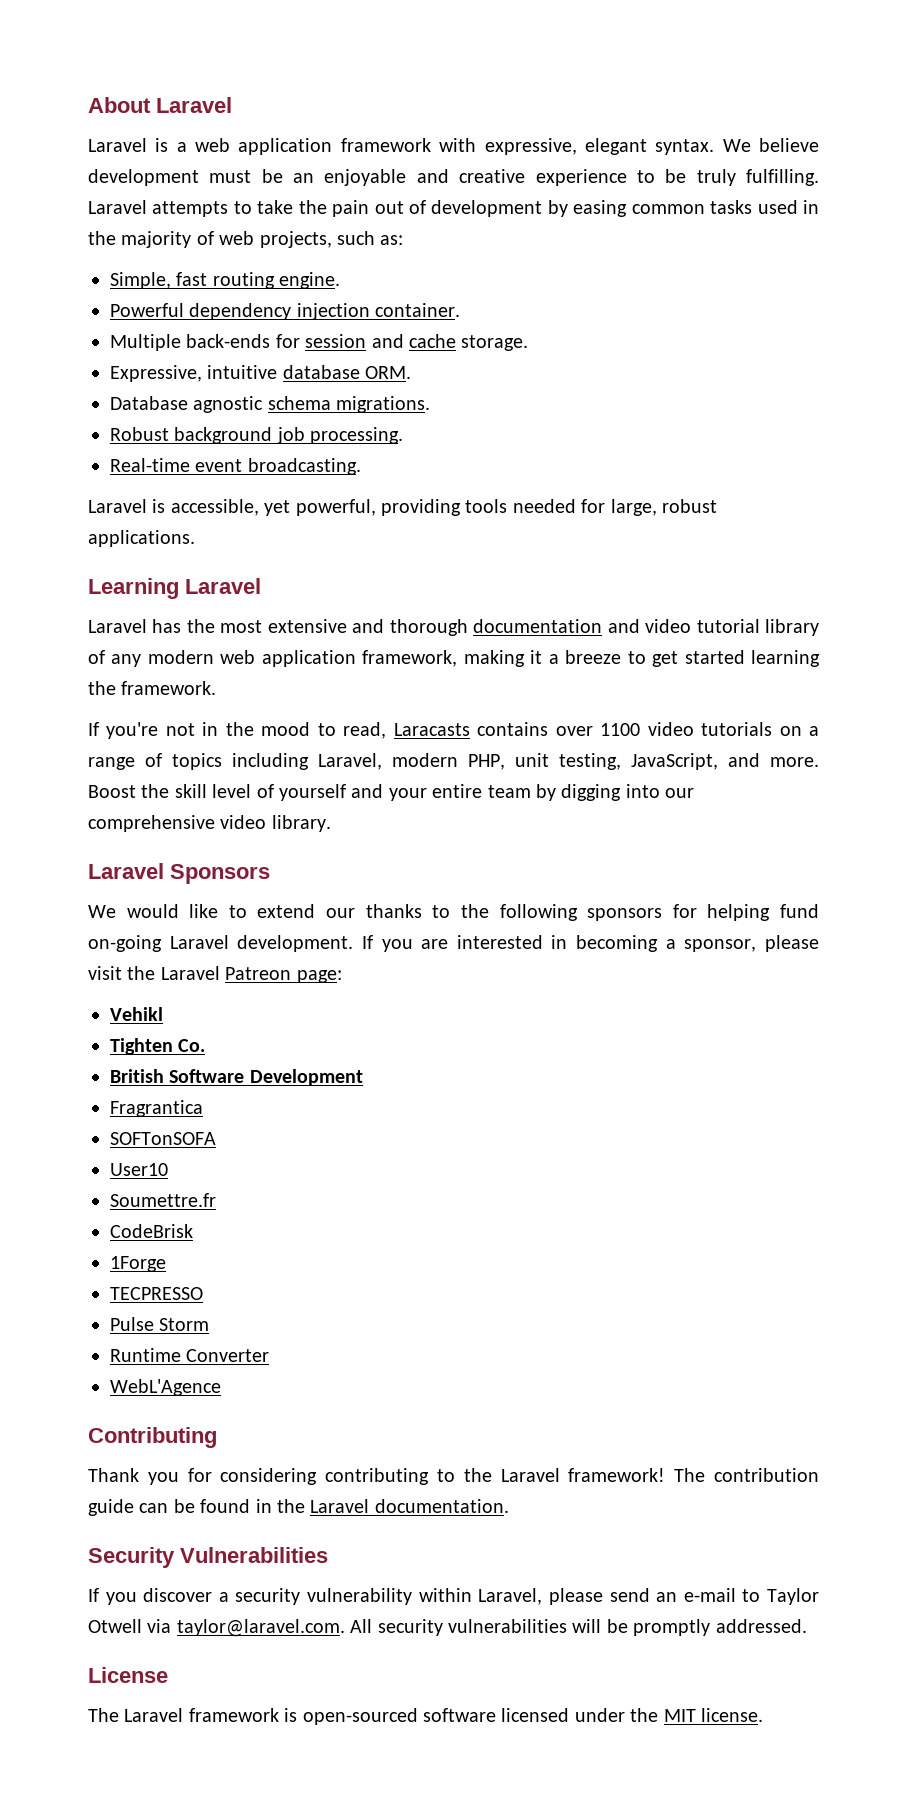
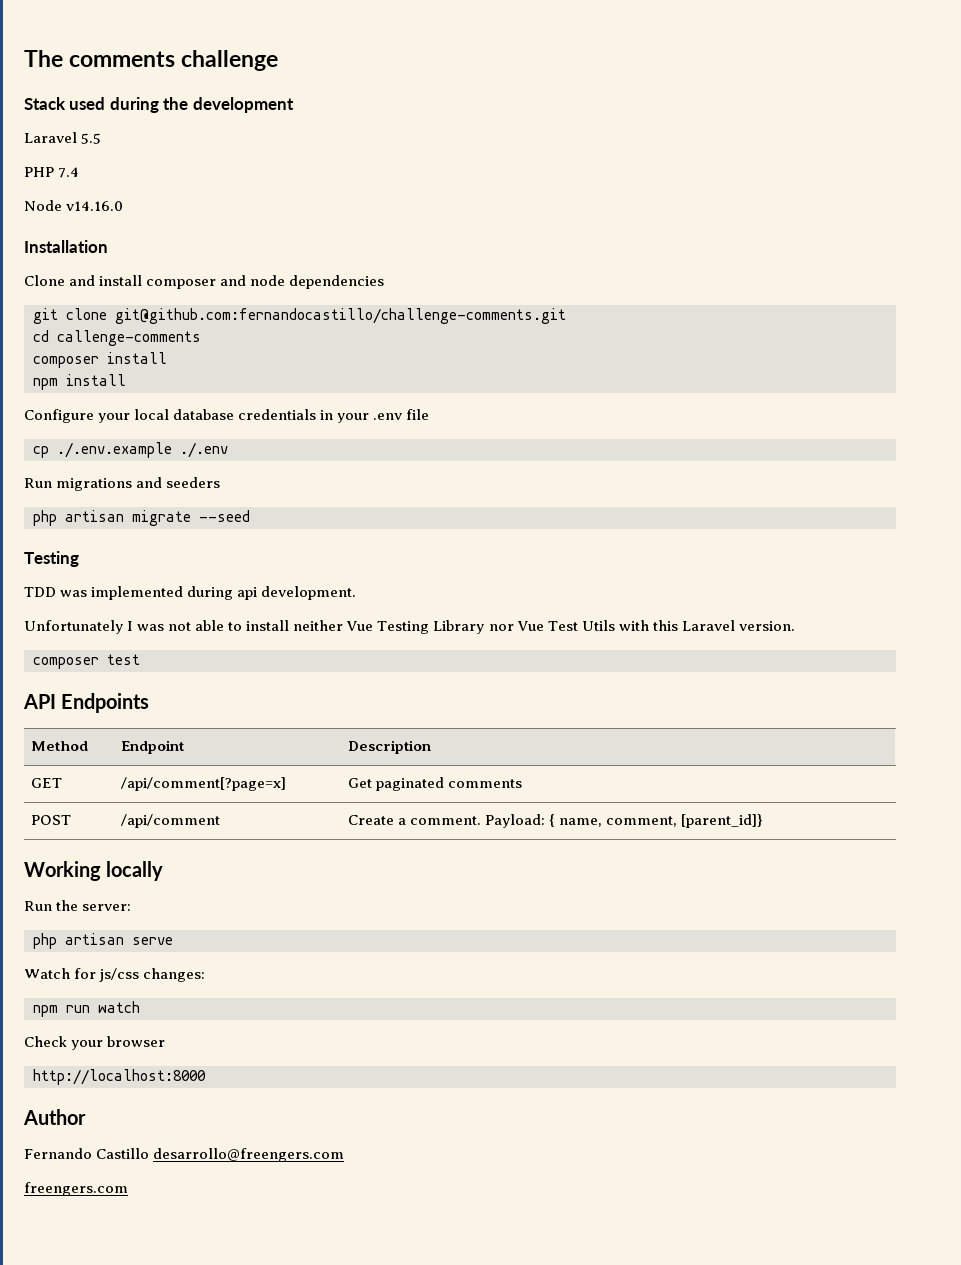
- About Laravel
- Laravel is a web application framework with expressive, elegant syntax. We believe development must be an enjoyable and creative experience to be truly fulfilling. Laravel attempts to take the pain out of development by easing common tasks used in the majority of web projects, such as:
- Simple, fast routing engine.
- Powerful dependency injection container.
- Multiple back-ends for session and cache storage.
- Expressive, intuitive database ORM.
- Database agnostic schema migrations.
- Robust background job processing.
- Real-time event broadcasting.
- Laravel is accessible, yet powerful, providing tools needed for large, robust applications.
- Learning Laravel
- Laravel has the most extensive and thorough documentation and video tutorial library of any modern web application framework, making it a breeze to get started learning the framework.
- If you're not in the mood to read, Laracasts contains over 1100 video tutorials on a range of topics including Laravel, modern PHP, unit testing, JavaScript, and more. Boost the skill level of yourself and your entire team by digging into our comprehensive video library.
- Laravel Sponsors
- We would like to extend our thanks to the following sponsors for helping fund on-going Laravel development. If you are interested in becoming a sponsor, please visit the Laravel Patreon page:
- Vehikl
- Tighten Co.
- British Software Development
- Fragrantica
- SOFTonSOFA
- User10
- Soumettre.fr
- CodeBrisk
- 1Forge
- TECPRESSO
- Pulse Storm
- Runtime Converter
- WebL'Agence
- Contributing
- Thank you for considering contributing to the Laravel framework! The contribution guide can be found in the Laravel documentation.
- Security Vulnerabilities
- If you discover a security vulnerability within Laravel, please send an e-mail to Taylor Otwell via taylor@laravel.com. All security vulnerabilities will be promptly addressed.
- License
- The Laravel framework is open-sourced software licensed under the MIT license.
+ The comments challenge
+ Stack used during the development
+ Laravel 5.5
+ PHP 7.4
+ Node v14.16.0
+ Installation
+ Clone and install composer and node dependencies
+ git clone git@github.com:fernandocastillo/challenge-comments.git
+ cd callenge-comments
+ composer install
+ npm install
+ Configure your local database credentials in your .env file
+ cp ./.env.example ./.env
+ Run migrations and seeders
+ php artisan migrate --seed
+ Testing
+ TDD was implemented during api development.
+ Unfortunately I was not able to install neither Vue Testing Library nor Vue Test Utils with this Laravel version.
+ composer test
+ API Endpoints
+ Method | Endpoint | Description
+ GET | /api/comment[?page=x] | Get paginated comments
+ POST | /api/comment | Create a comment. Payload: { name, comment, [parent_id]}
+ Working locally
+ Run the server:
+ php artisan serve
+ Watch for js/css changes:
+ npm run watch
+ Check your browser
+ http://localhost:8000
+ Author
+ Fernando Castillo desarrollo@freengers.com
+ freengers.com

